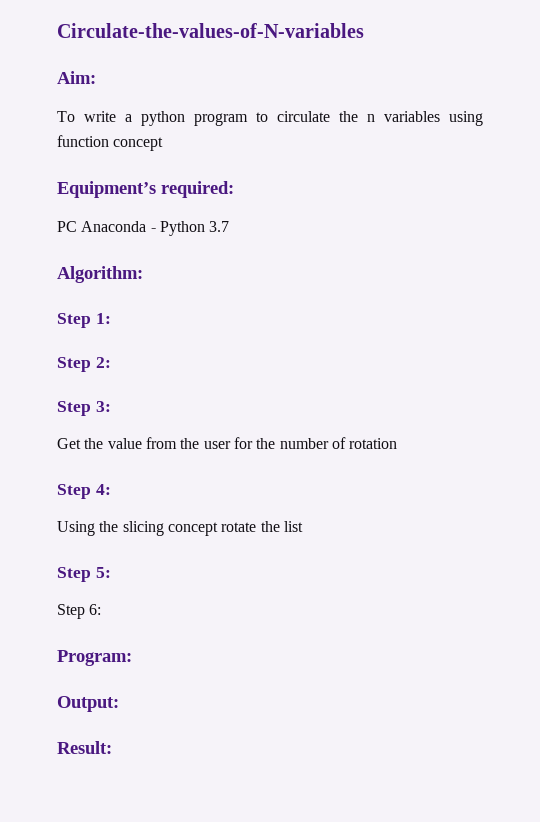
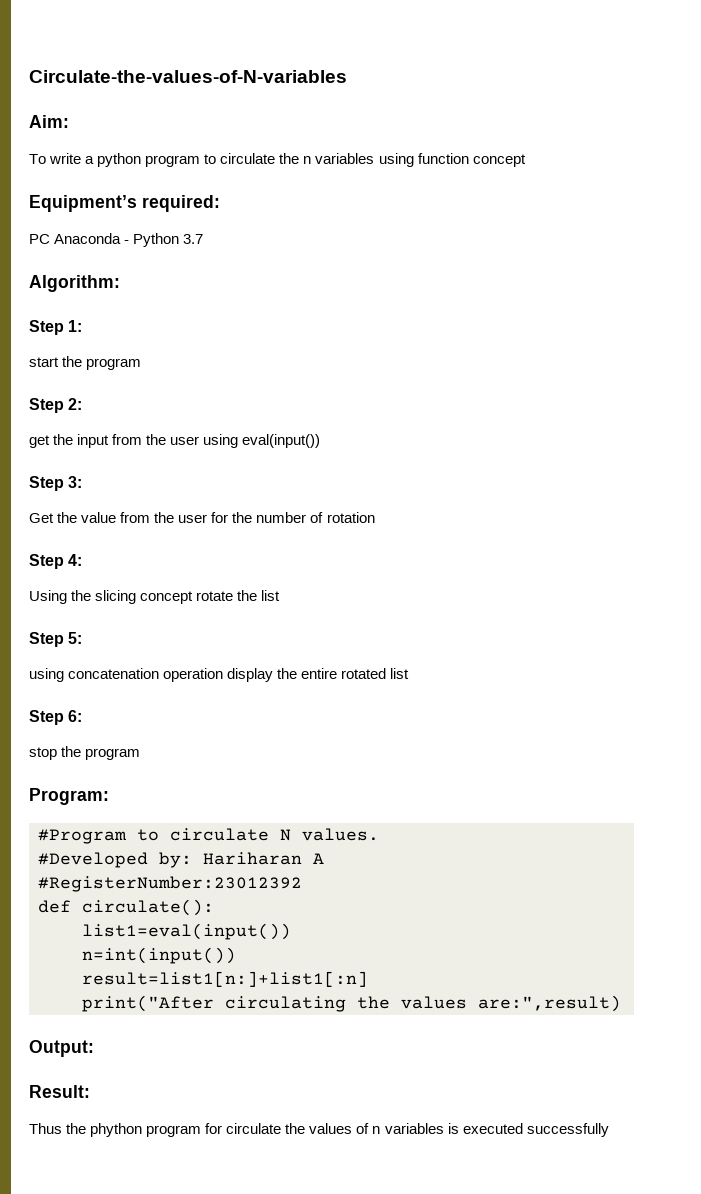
+ start the program
+ get the input from the user using eval(input())
+ using concatenation operation display the entire rotated list
  Step 6:
+ stop the program
  Program:
+ #Program to circulate N values.
+ #Developed by: Hariharan A
+ #RegisterNumber:23012392
+ def circulate():
+ list1=eval(input())
+ n=int(input())
+ result=list1[n:]+list1[:n]
+ print("After circulating the values are:",result)
  Output:
  Result:
+ Thus the phython program for circulate the values of n variables is executed successfully

